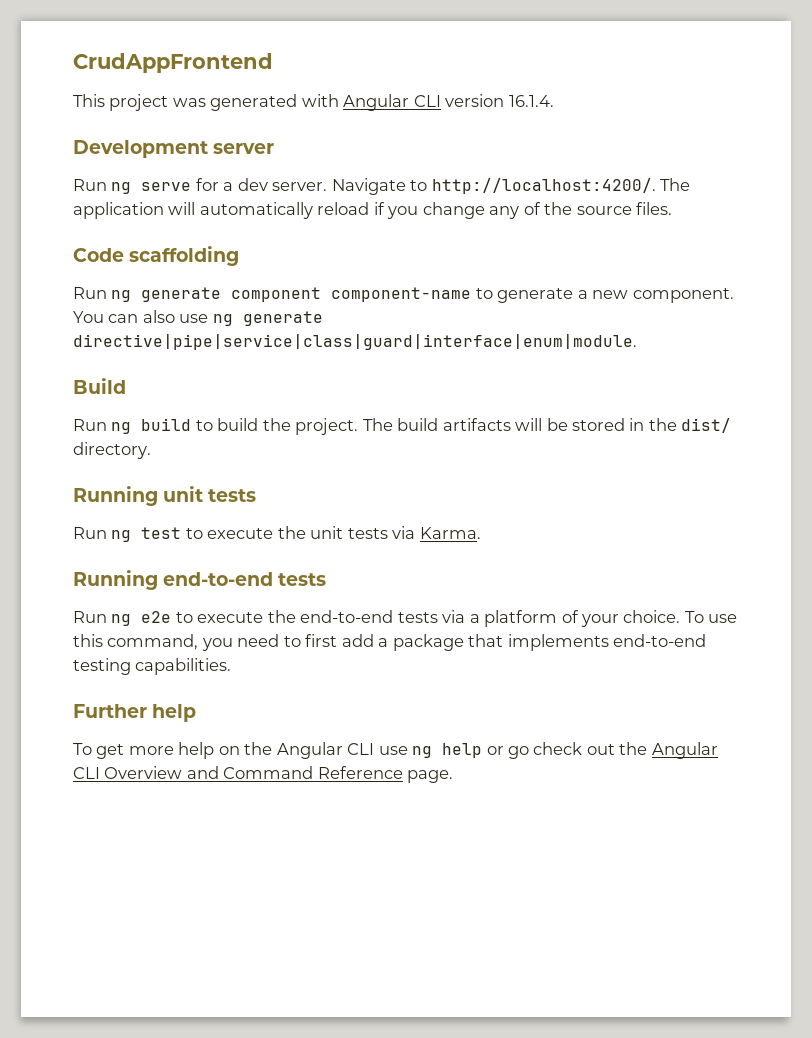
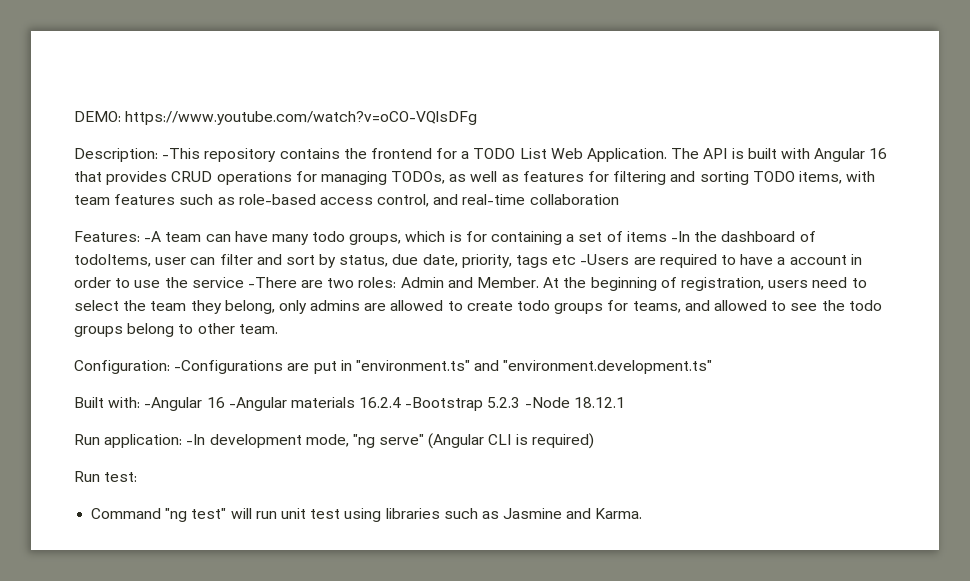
- CrudAppFrontend
- This project was generated with Angular CLI version 16.1.4.
- Development server
- Run ng serve for a dev server. Navigate to http://localhost:4200/. The application will automatically reload if you change any of the source files.
- Code scaffolding
- Run ng generate component component-name to generate a new component. You can also use ng generate directive|pipe|service|class|guard|interface|enum|module.
- Build
- Run ng build to build the project. The build artifacts will be stored in the dist/ directory.
- Running unit tests
- Run ng test to execute the unit tests via Karma.
- Running end-to-end tests
- Run ng e2e to execute the end-to-end tests via a platform of your choice. To use this command, you need to first add a package that implements end-to-end testing capabilities.
- Further help
- To get more help on the Angular CLI use ng help or go check out the Angular CLI Overview and Command Reference page.
+ DEMO: https://www.youtube.com/watch?v=oCO-VQlsDFg
+ Description: -This repository contains the frontend for a TODO List Web Application. The API is built with Angular 16 that provides CRUD operations for managing TODOs, as well as features for filtering and sorting TODO items, with team features such as role-based access control, and real-time collaboration
+ Features: -A team can have many todo groups, which is for containing a set of items -In the dashboard of todoItems, user can filter and sort by status, due date, priority, tags etc -Users are required to have a account in order to use the service -There are two roles: Admin and Member. At the beginning of registration, users need to select the team they belong, only admins are allowed to create todo groups for teams, and allowed to see the todo groups belong to other team.
+ Configuration: -Configurations are put in "environment.ts" and "environment.development.ts"
+ Built with: -Angular 16 -Angular materials 16.2.4 -Bootstrap 5.2.3 -Node 18.12.1
+ Run application: -In development mode, "ng serve" (Angular CLI is required)
+ Run test:
+ Command "ng test" will run unit test using libraries such as Jasmine and Karma.

